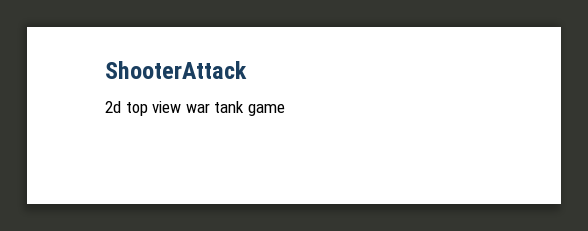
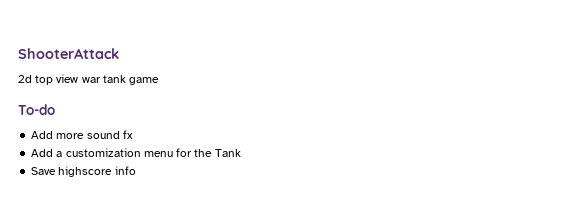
+ To-do
+ Add more sound fx
+ Add a customization menu for the Tank
+ Save highscore info

